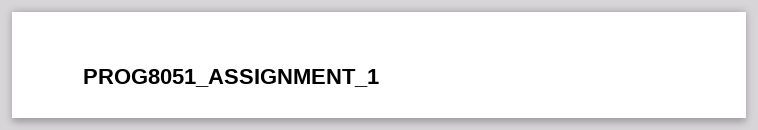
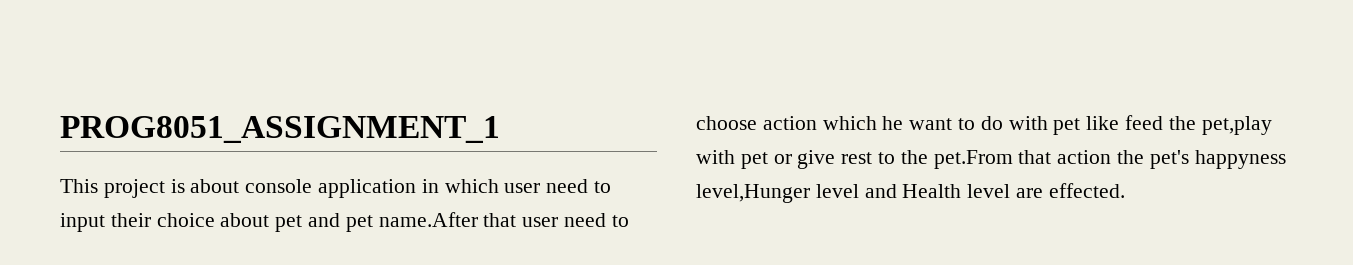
+ This project is about console application in which user need to input their choice about pet and pet name.After that user need to choose action which he want to do with pet like feed the pet,play with pet or give rest to the pet.From that action the pet's happyness level,Hunger level and Health level are effected.

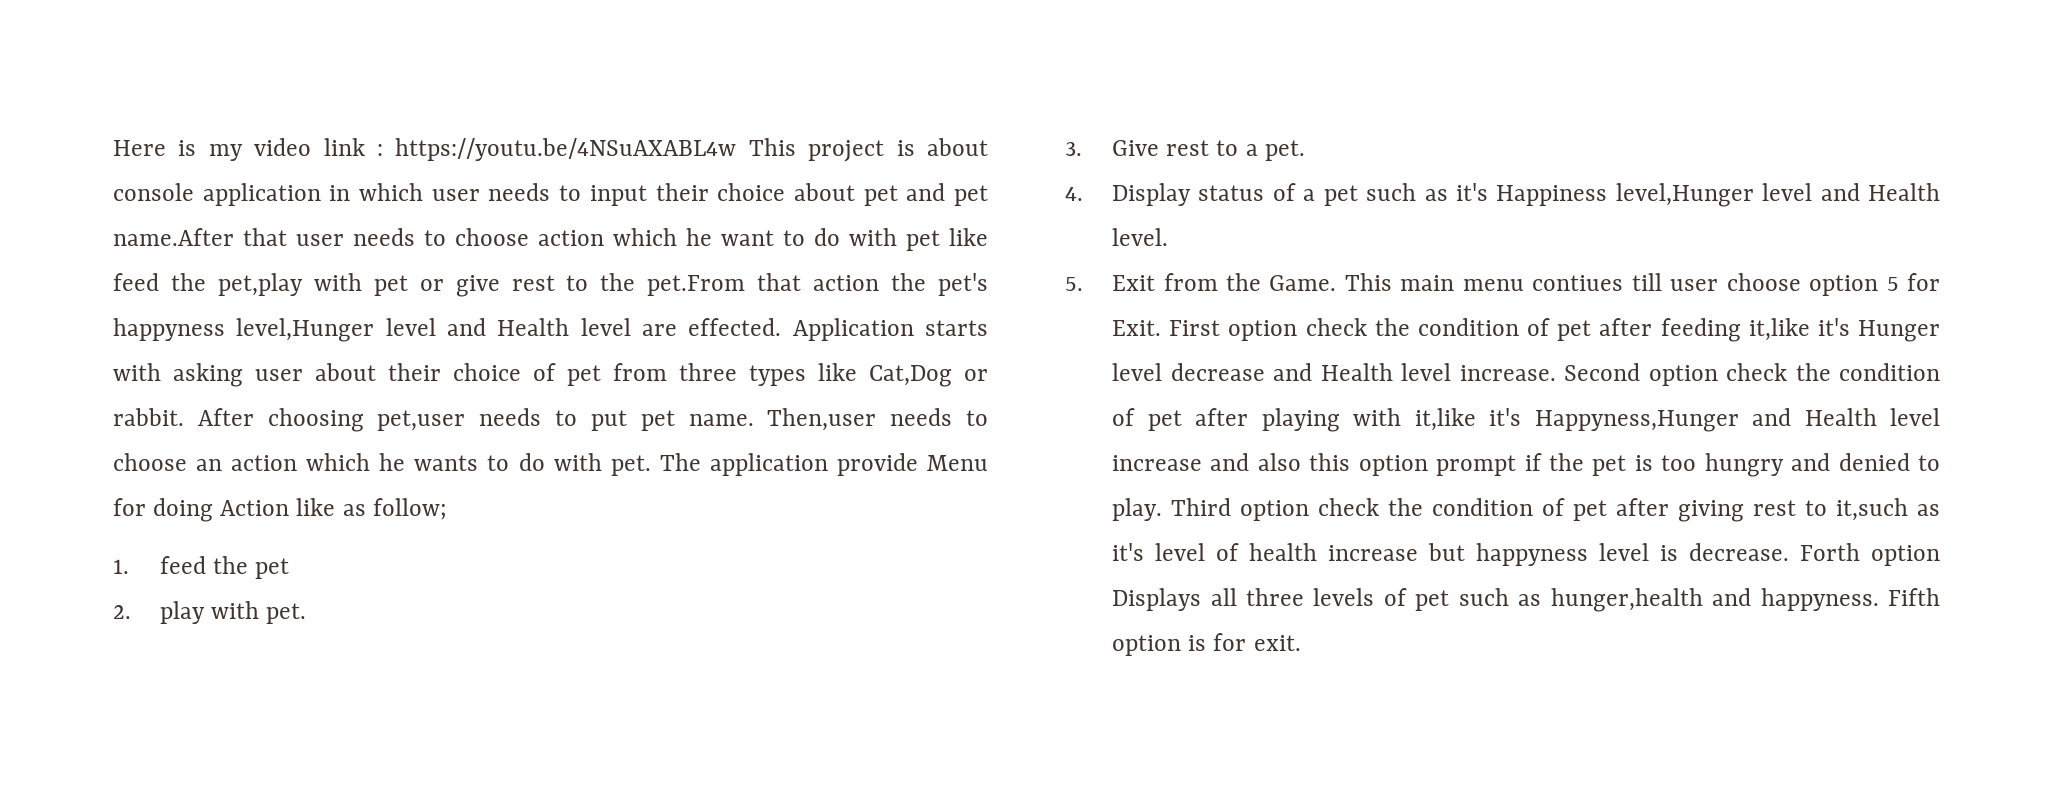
- PROG8051_ASSIGNMENT_1
- This project is about console application in which user need to input their choice about pet and pet name.After that user need to choose action which he want to do with pet like feed the pet,play with pet or give rest to the pet.From that action the pet's happyness level,Hunger level and Health level are effected.
+ Here is my video link : https://youtu.be/4NSuAXABL4w This project is about console application in which user needs to input their choice about pet and pet name.After that user needs to choose action which he want to do with pet like feed the pet,play with pet or give rest to the pet.From that action the pet's happyness level,Hunger level and Health level are effected.
+ Application starts with asking user about their choice of pet from three types like Cat,Dog or rabbit. After choosing pet,user needs to put pet name. Then,user needs to choose an action which he wants to do with pet. The application provide Menu for doing Action like as follow;
+ 1. feed the pet
+ 2. play with pet.
+ 3. Give rest to a pet.
+ 4. Display status of a pet such as it's Happiness level,Hunger level and Health level.
+ 5. Exit from the Game. This main menu contiues till user choose option 5 for Exit. First option check the condition of pet after feeding it,like it's Hunger level decrease and Health level increase. Second option check the condition of pet after playing with it,like it's Happyness,Hunger and Health level increase and also this option prompt if the pet is too hungry and denied to play. Third option check the condition of pet after giving rest to it,such as it's level of health increase but happyness level is decrease. Forth option Displays all three levels of pet such as hunger,health and happyness. Fifth option is for exit.

